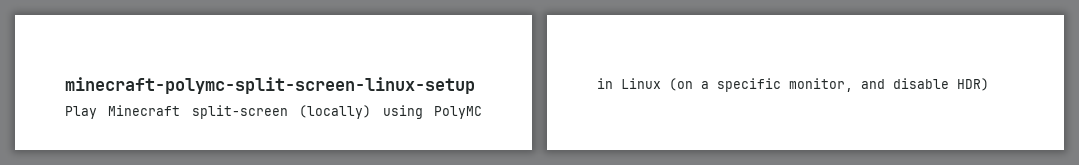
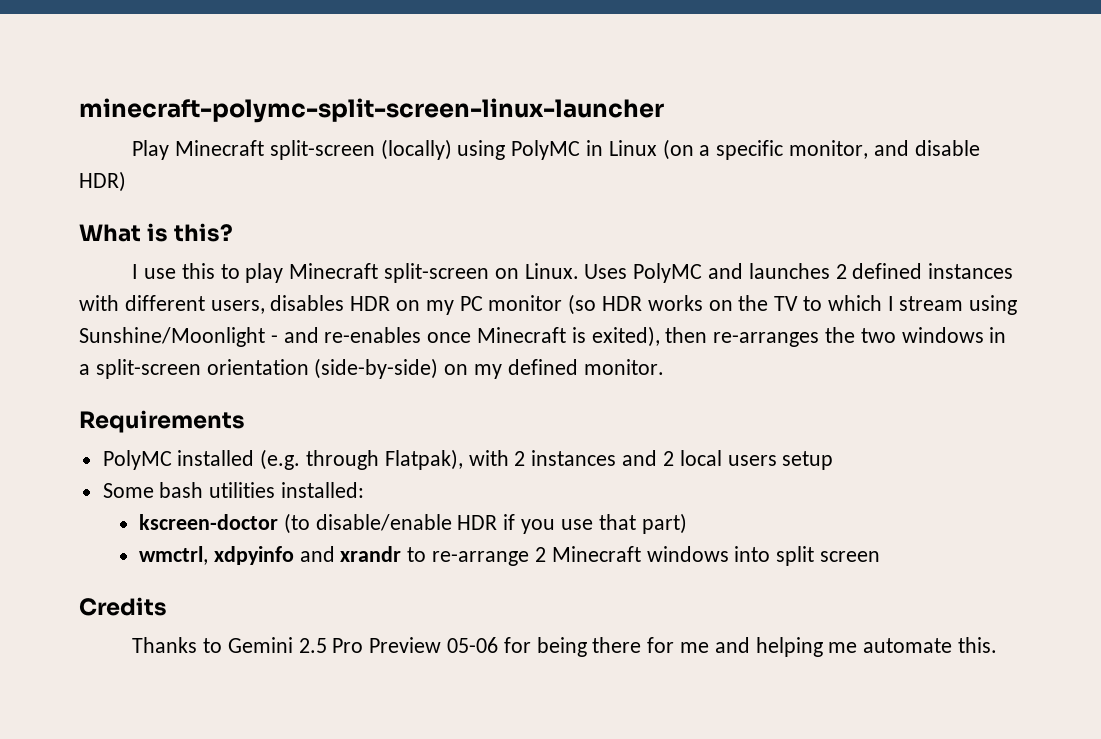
- minecraft-polymc-split-screen-linux-setup
+ minecraft-polymc-split-screen-linux-launcher
+ What is this?
+ I use this to play Minecraft split-screen on Linux. Uses PolyMC and launches 2 defined instances with different users, disables HDR on my PC monitor (so HDR works on the TV to which I stream using Sunshine/Moonlight - and re-enables once Minecraft is exited), then re-arranges the two windows in a split-screen orientation (side-by-side) on my defined monitor.
+ Requirements
+ PolyMC installed (e.g. through Flatpak), with 2 instances and 2 local users setup
+ Some bash utilities installed:
+ kscreen-doctor (to disable/enable HDR if you use that part)
+ wmctrl, xdpyinfo and xrandr to re-arrange 2 Minecraft windows into split screen
+ Credits
+ Thanks to Gemini 2.5 Pro Preview 05-06 for being there for me and helping me automate this.

